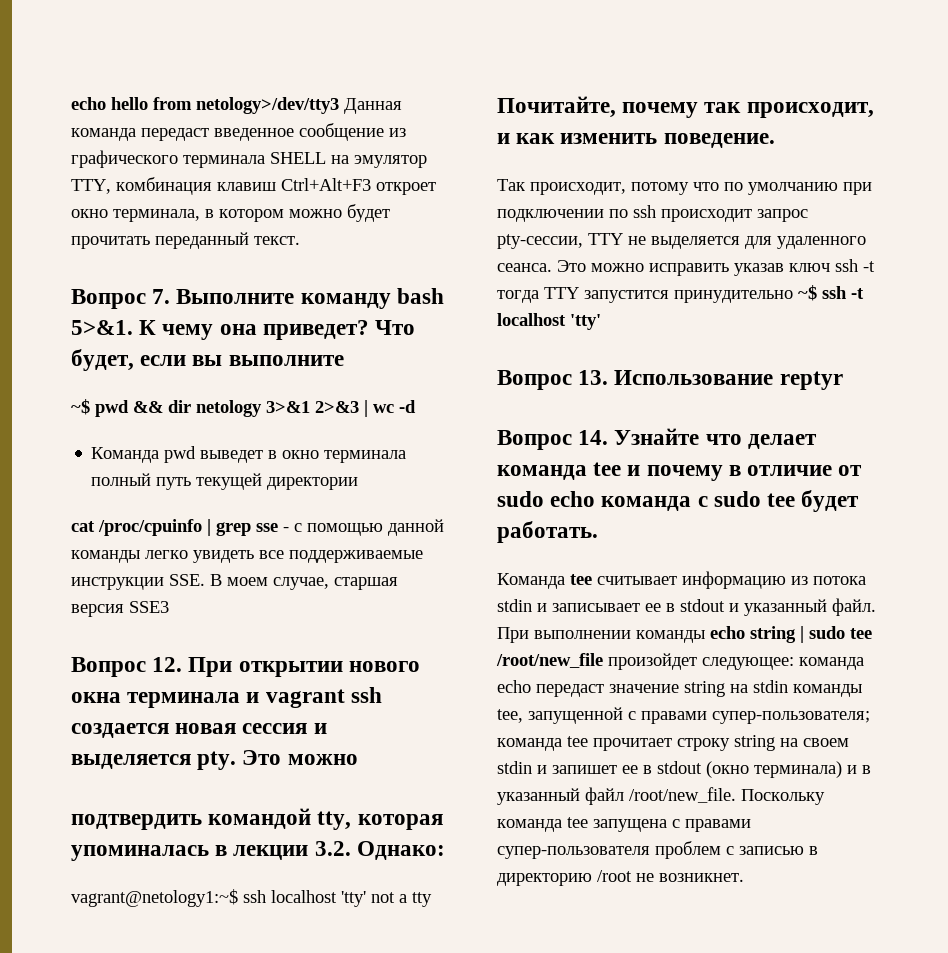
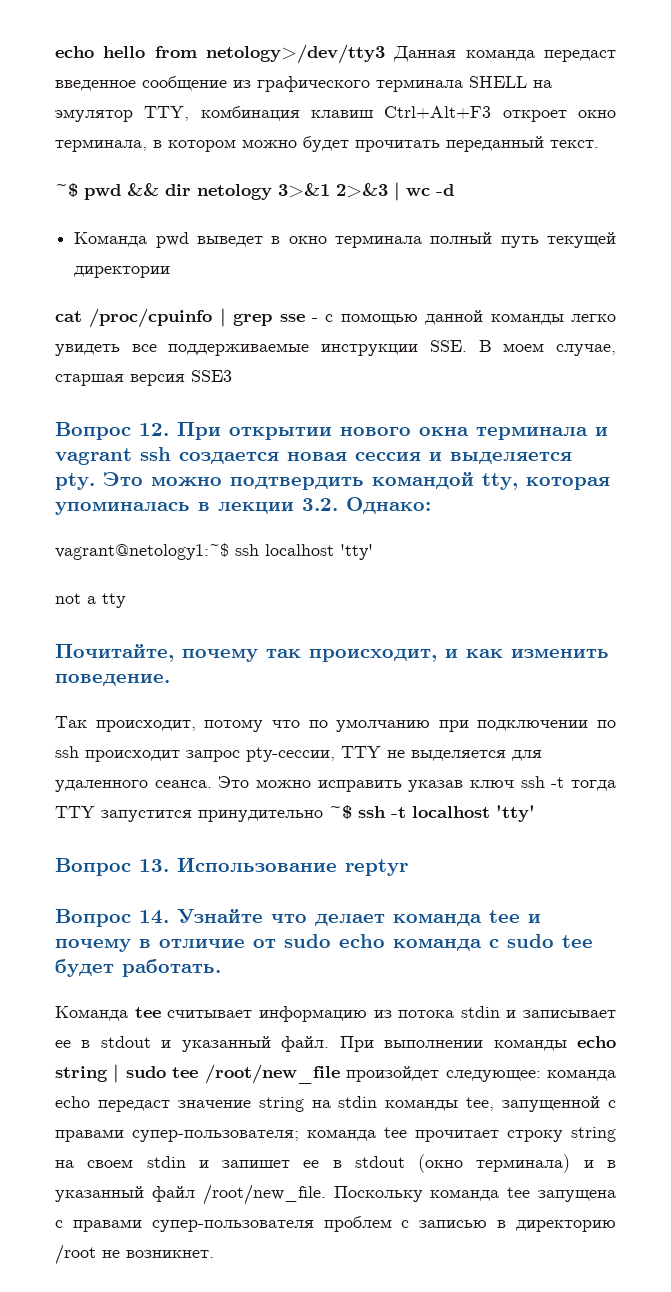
- Вопрос 7. Выполните команду bash 5>&1. К чему она приведет? Что будет, если вы выполните
- Вопрос 12. При открытии нового окна терминала и vagrant ssh создается новая сессия и выделяется pty. Это можно
- подтвердить командой tty, которая упоминалась в лекции 3.2. Однако:
+ Вопрос 12. При открытии нового окна терминала и vagrant ssh создается новая сессия и выделяется pty. Это можно подтвердить командой tty, которая упоминалась в лекции 3.2. Однако:
- vagrant@netology1:~$ ssh localhost 'tty' not a tty
+ vagrant@netology1:~$ ssh localhost 'tty'
+ not a tty

